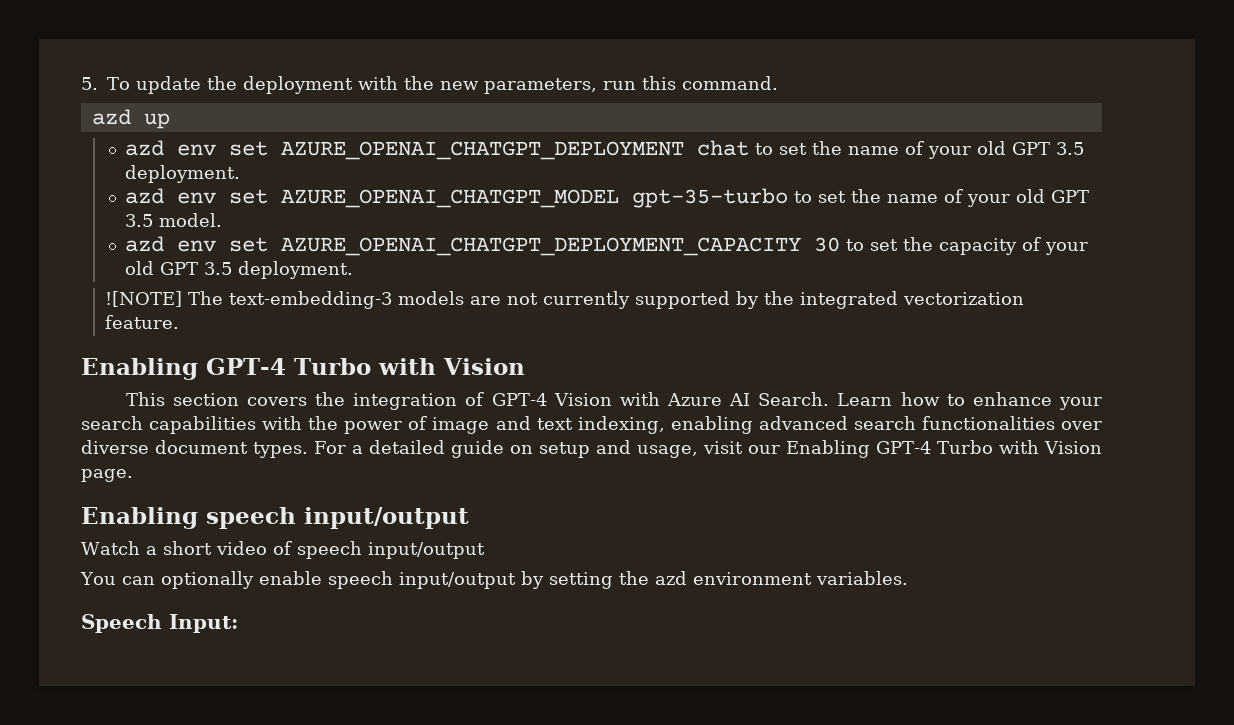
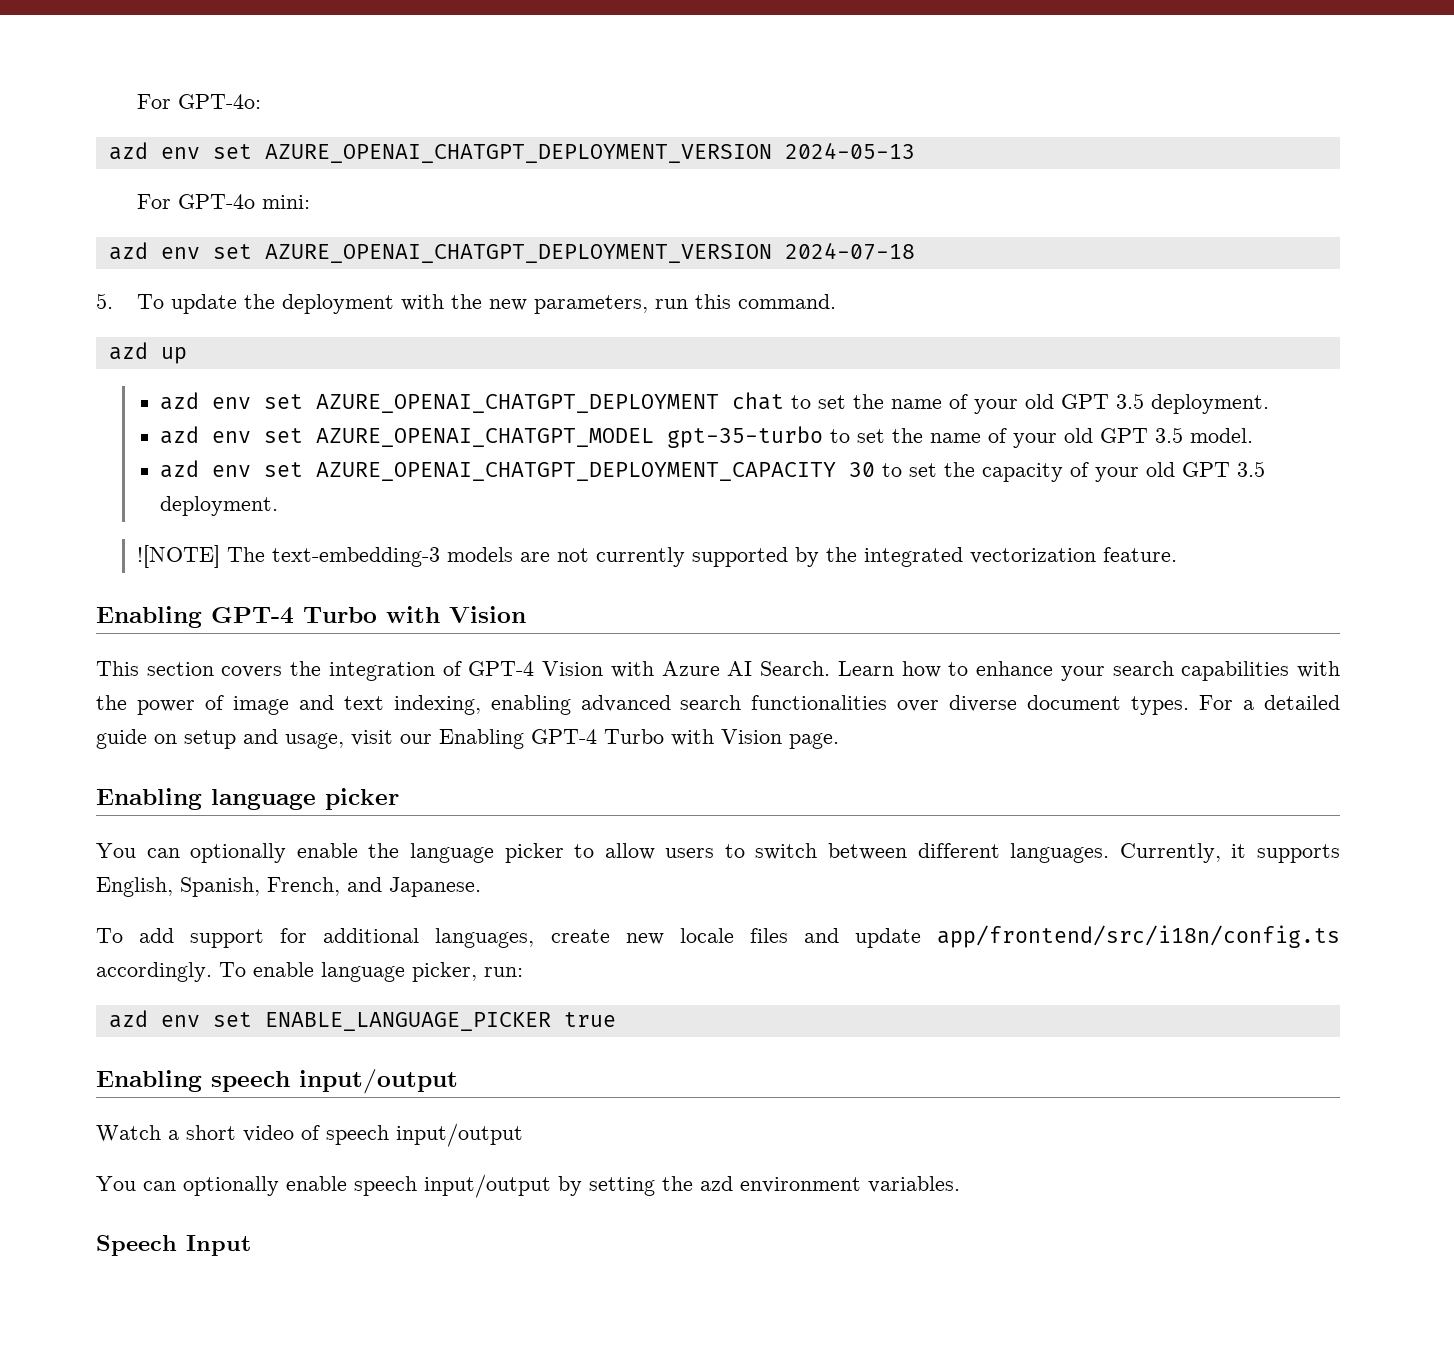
+ For GPT-4o:
+ azd env set AZURE_OPENAI_CHATGPT_DEPLOYMENT_VERSION 2024-05-13
+ For GPT-4o mini:
+ azd env set AZURE_OPENAI_CHATGPT_DEPLOYMENT_VERSION 2024-07-18
+ Enabling language picker
+ You can optionally enable the language picker to allow users to switch between different languages. Currently, it supports English, Spanish, French, and Japanese.
+ To add support for additional languages, create new locale files and update app/frontend/src/i18n/config.ts accordingly. To enable language picker, run:
+ azd env set ENABLE_LANGUAGE_PICKER true
- Speech Input:
+ Speech Input

